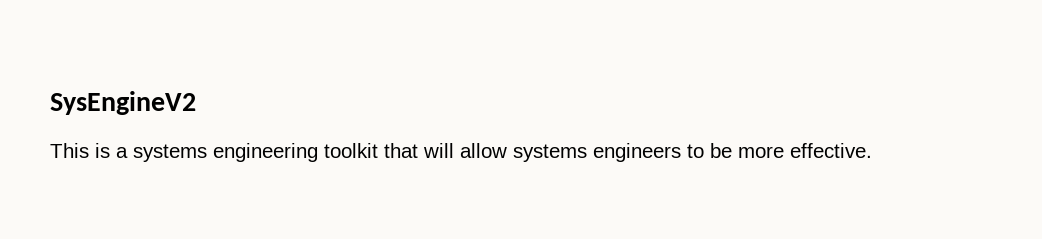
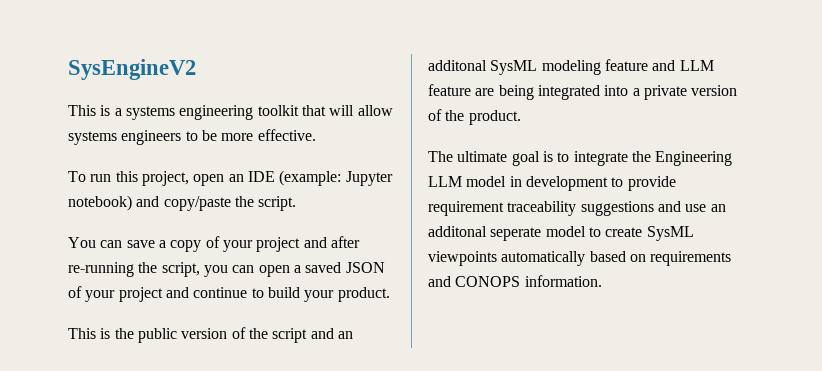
+ To run this project, open an IDE (example: Jupyter notebook) and copy/paste the script.
+ You can save a copy of your project and after re-running the script, you can open a saved JSON of your project and continue to build your product.
+ This is the public version of the script and an additonal SysML modeling feature and LLM feature are being integrated into a private version of the product.
+ The ultimate goal is to integrate the Engineering LLM model in development to provide requirement traceability suggestions and use an additonal seperate model to create SysML viewpoints automatically based on requirements and CONOPS information.

